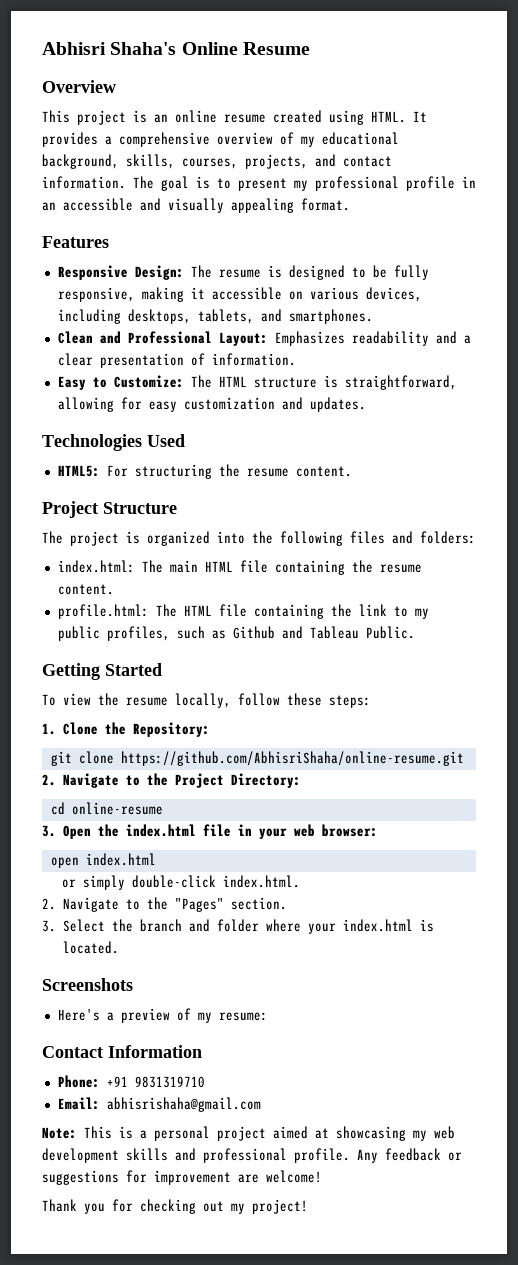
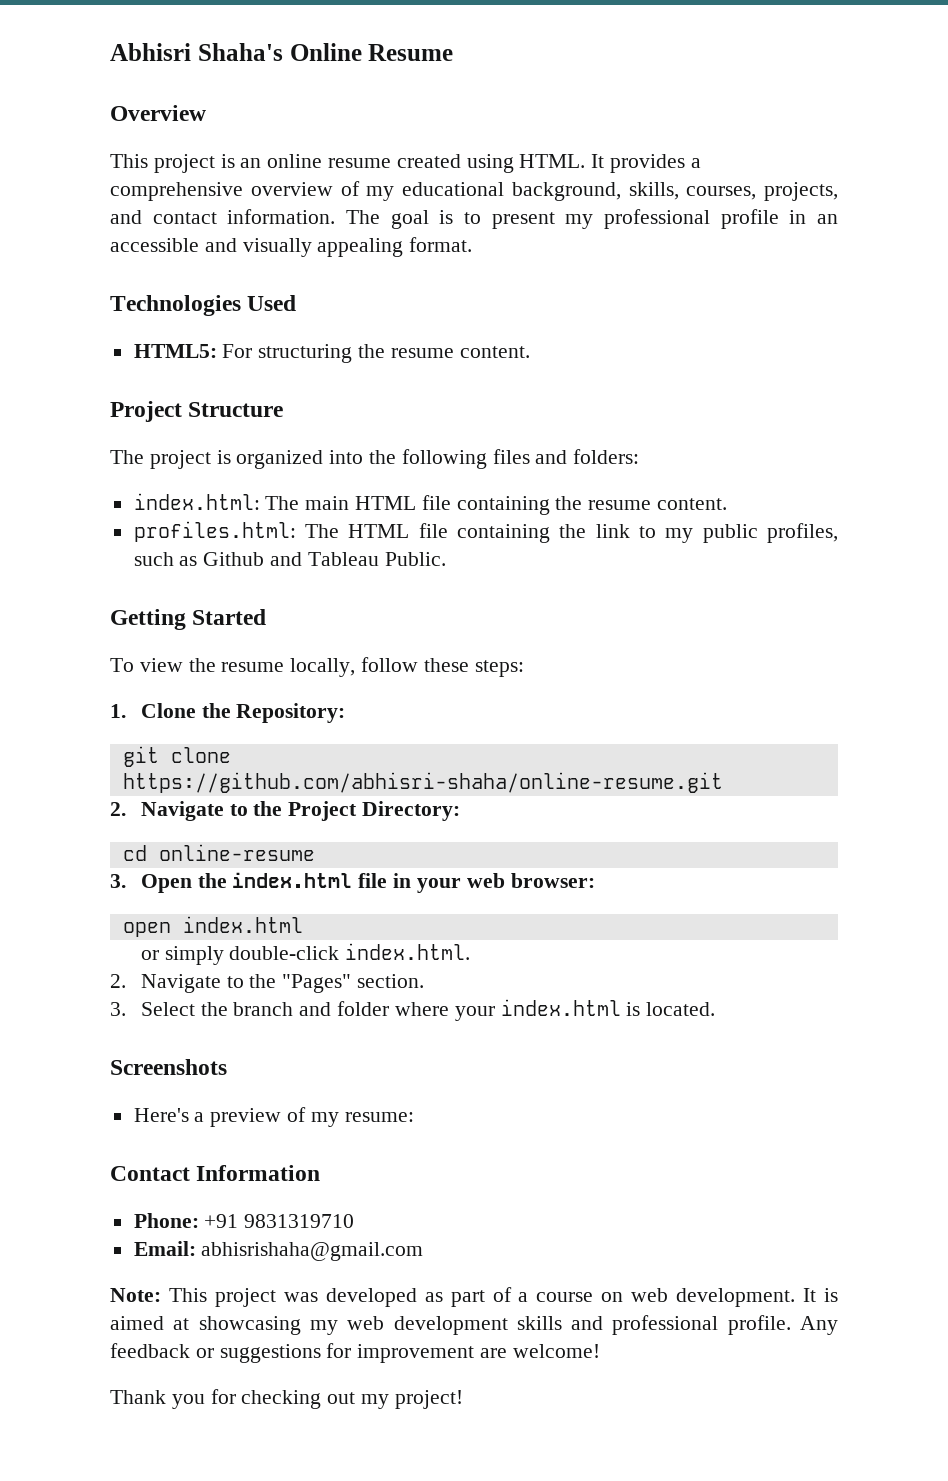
- Features
- Responsive Design: The resume is designed to be fully responsive, making it accessible on various devices, including desktops, tablets, and smartphones.
- Clean and Professional Layout: Emphasizes readability and a clear presentation of information.
- Easy to Customize: The HTML structure is straightforward, allowing for easy customization and updates.
- profile.html: The HTML file containing the link to my public profiles, such as Github and Tableau Public.
+ profiles.html: The HTML file containing the link to my public profiles, such as Github and Tableau Public.
- git clone https://github.com/AbhisriShaha/online-resume.git
+ git clone https://github.com/abhisri-shaha/online-resume.git
- Note: This is a personal project aimed at showcasing my web development skills and professional profile.
+ Note: This project was developed as part of a course on web development. It is aimed at showcasing my web development skills and professional profile.

